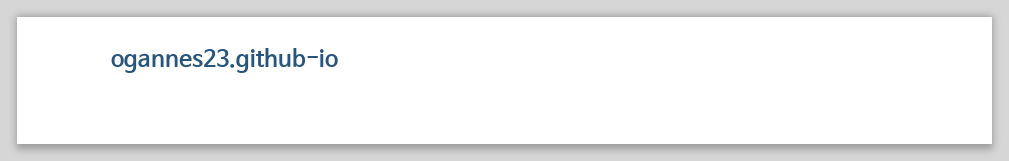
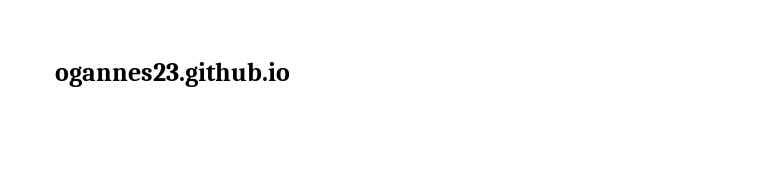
- ogannes23.github-io
+ ogannes23.github.io

